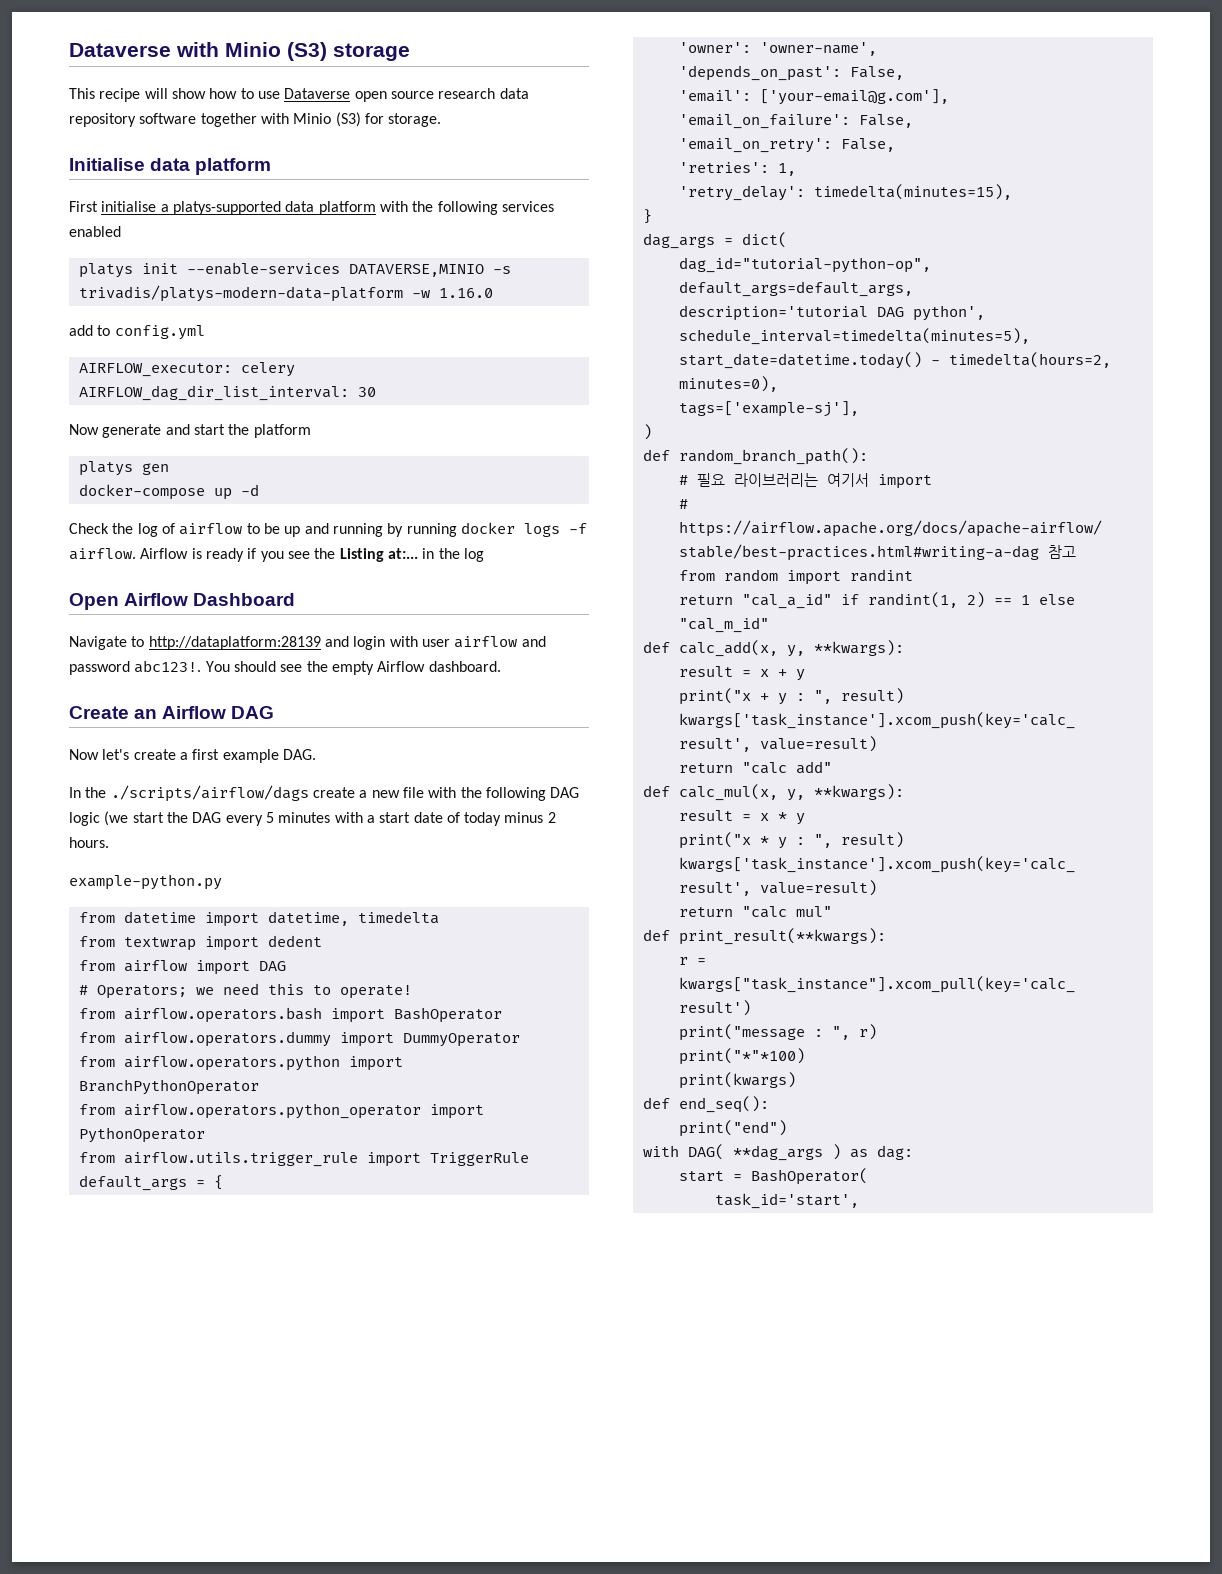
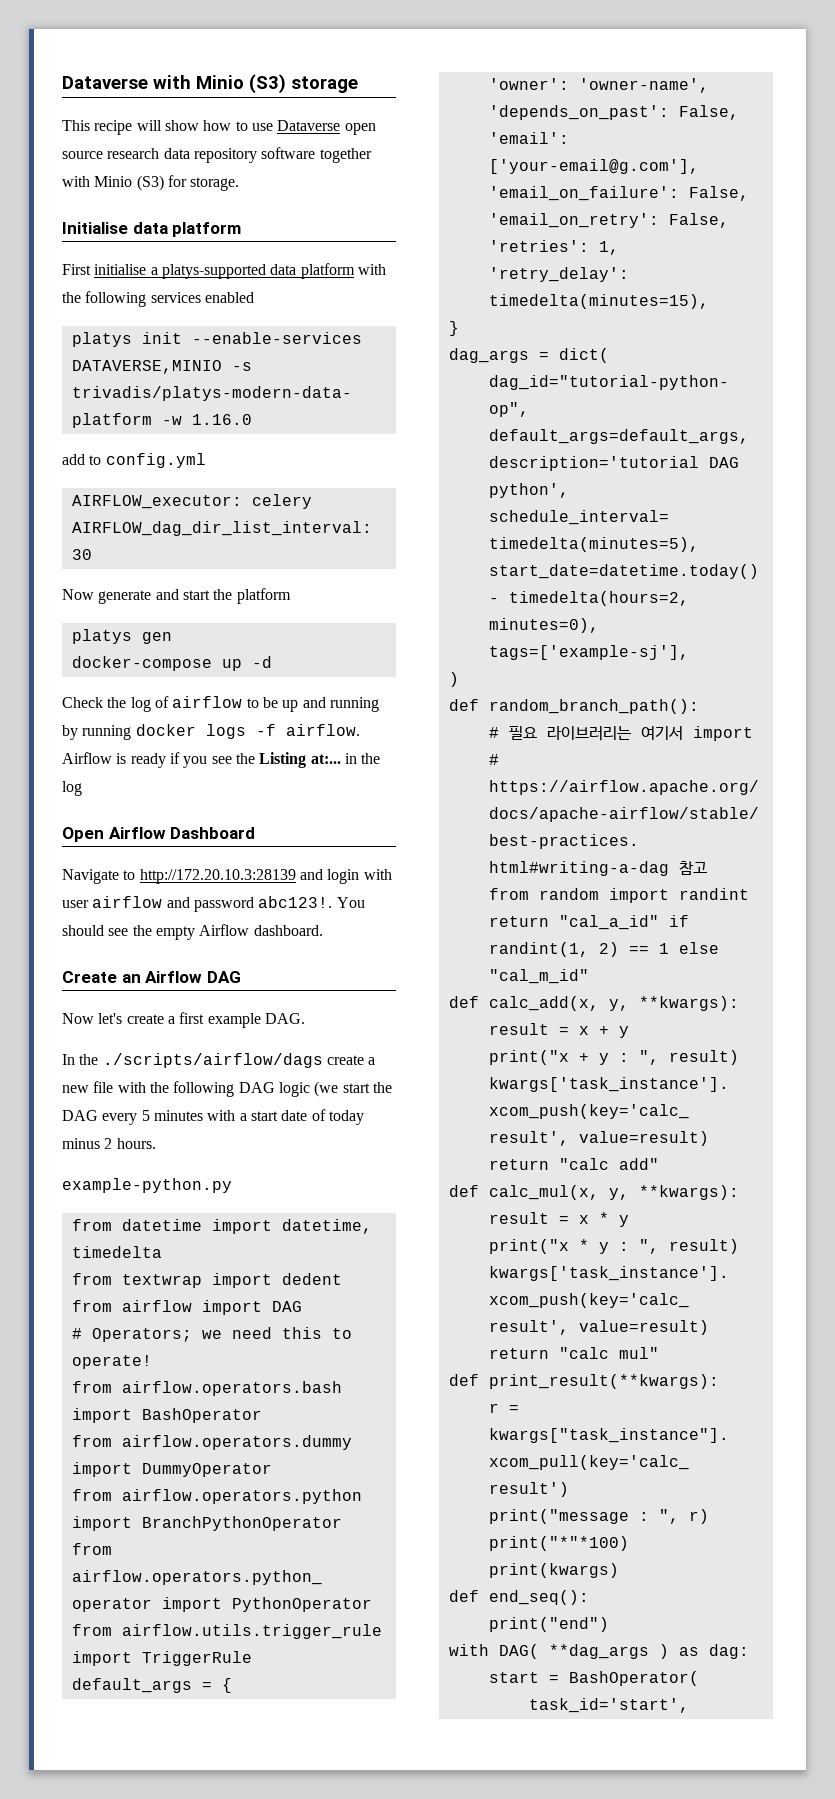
- Navigate to http://dataplatform:28139 and login with user airflow and password abc123!.
+ Navigate to http://172.20.10.3:28139 and login with user airflow and password abc123!.

